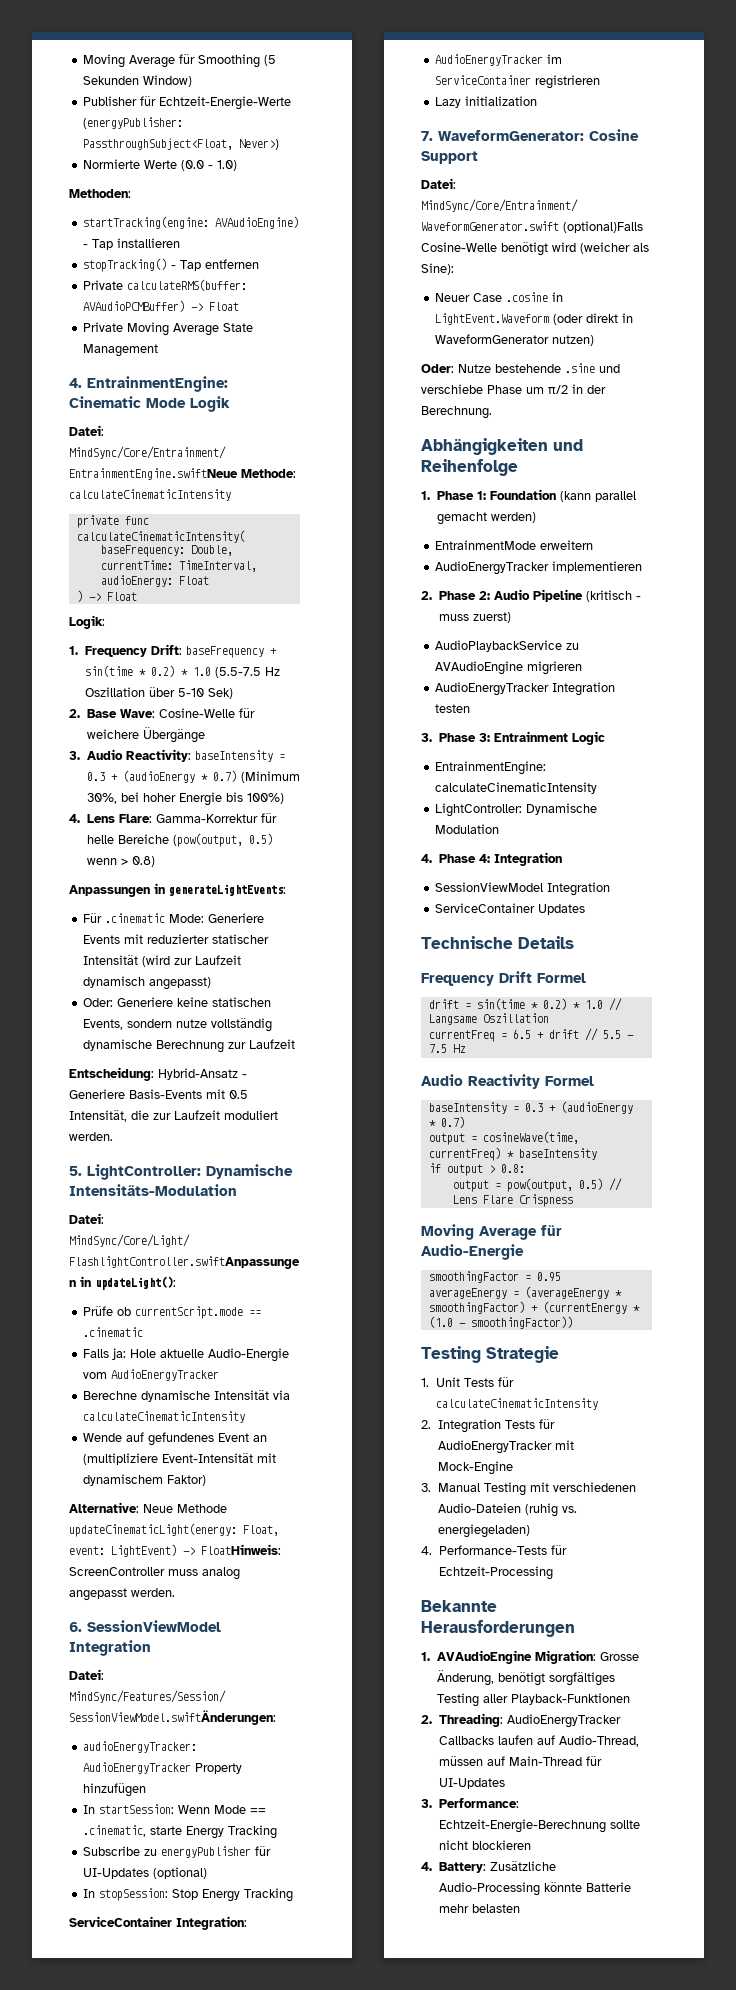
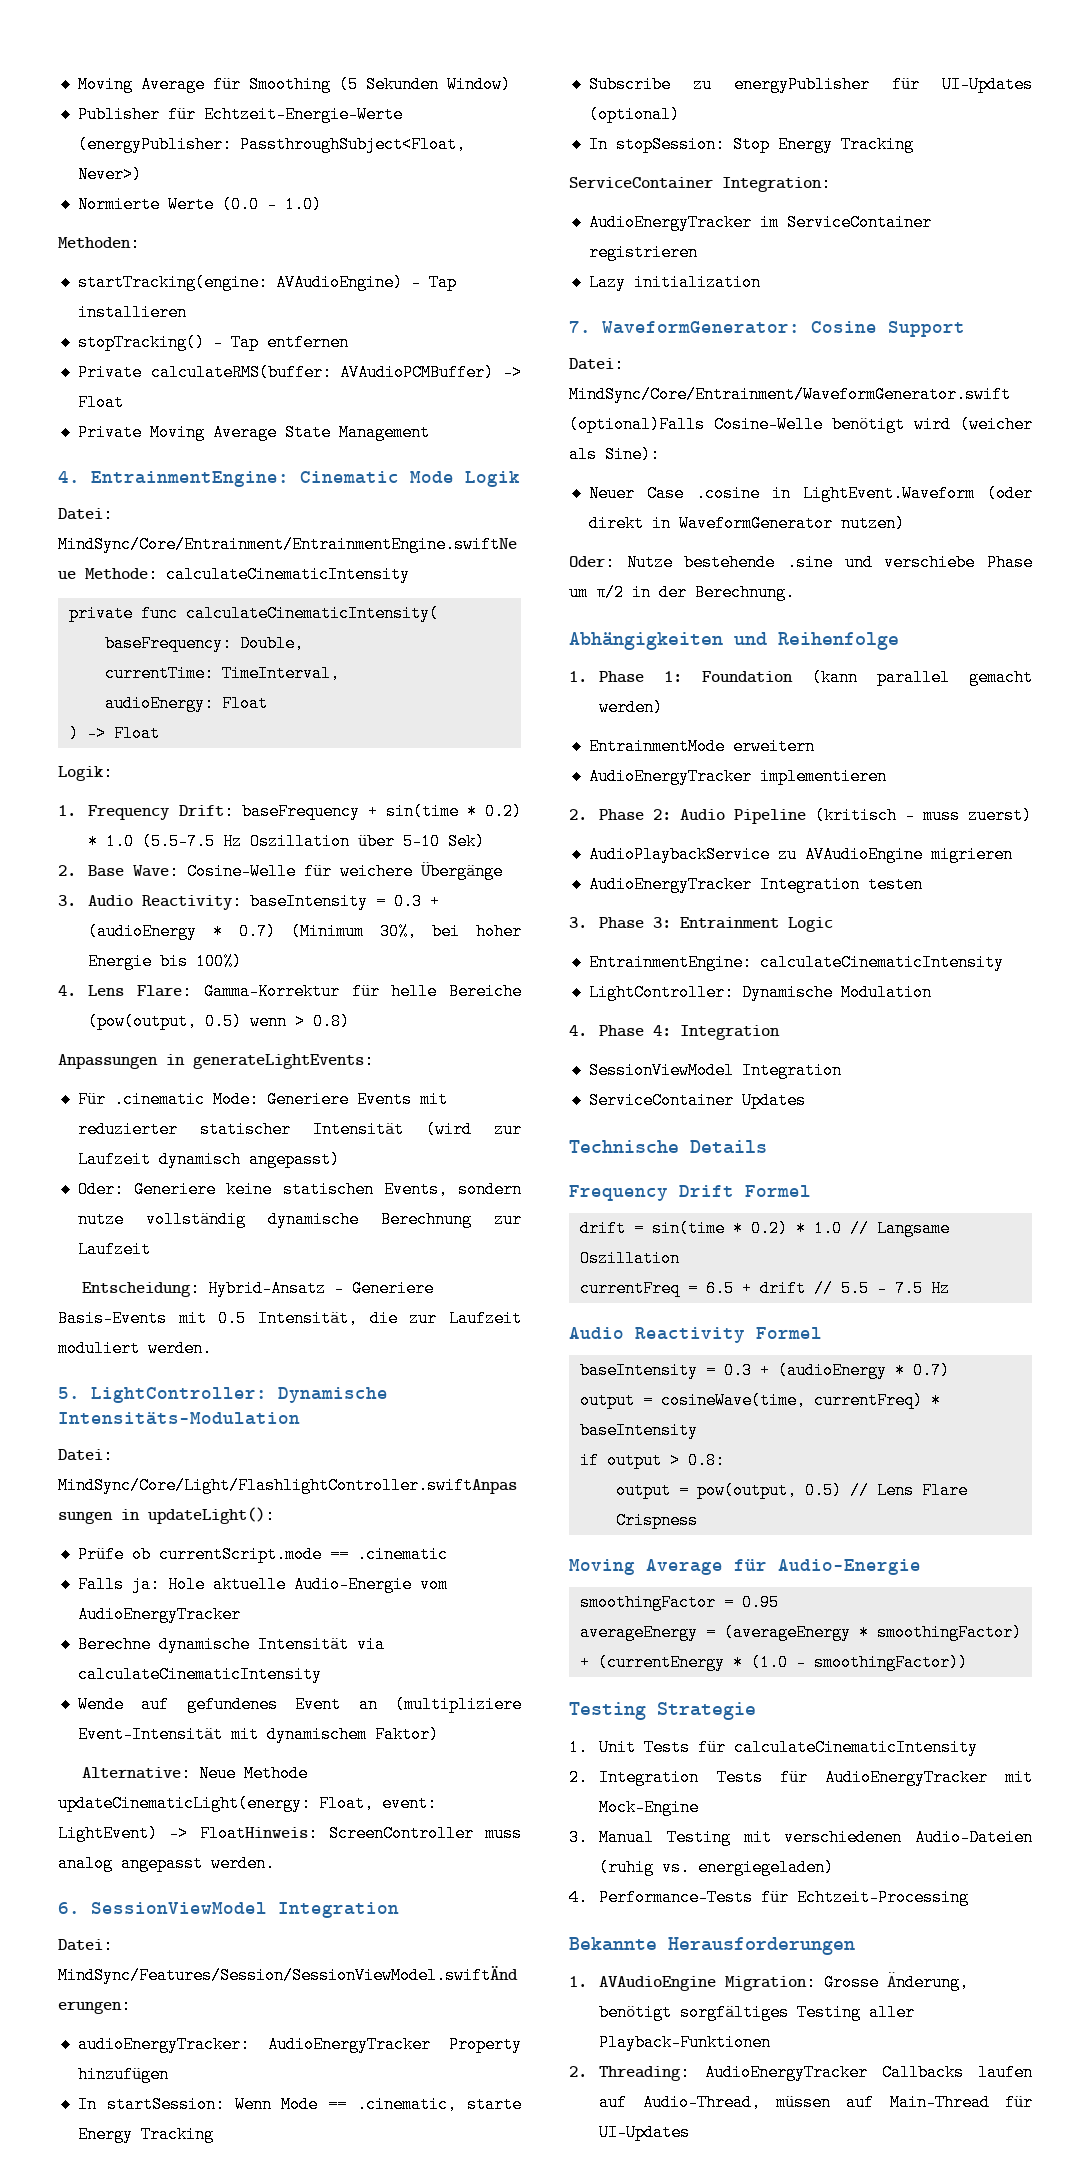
- 3. Performance: Echtzeit-Energie-Berechnung sollte nicht blockieren
- 4. Battery: Zusätzliche Audio-Processing könnte Batterie mehr belasten

